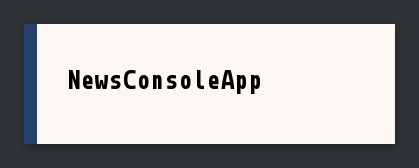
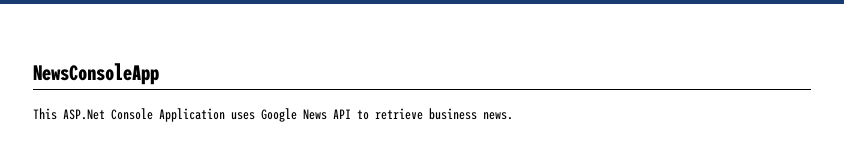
+ This ASP.Net Console Application uses Google News API to retrieve business news.

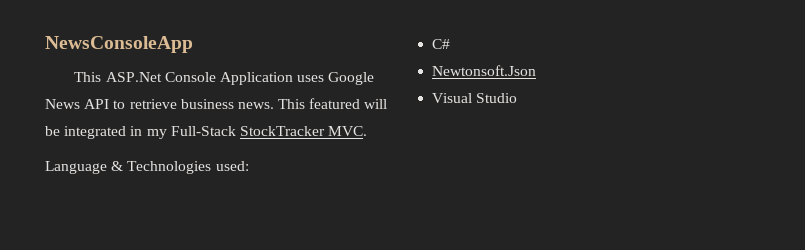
+ This featured will be integrated in my Full-Stack StockTracker MVC.
+ Language & Technologies used:
+ C#
+ Newtonsoft.Json
+ Visual Studio

